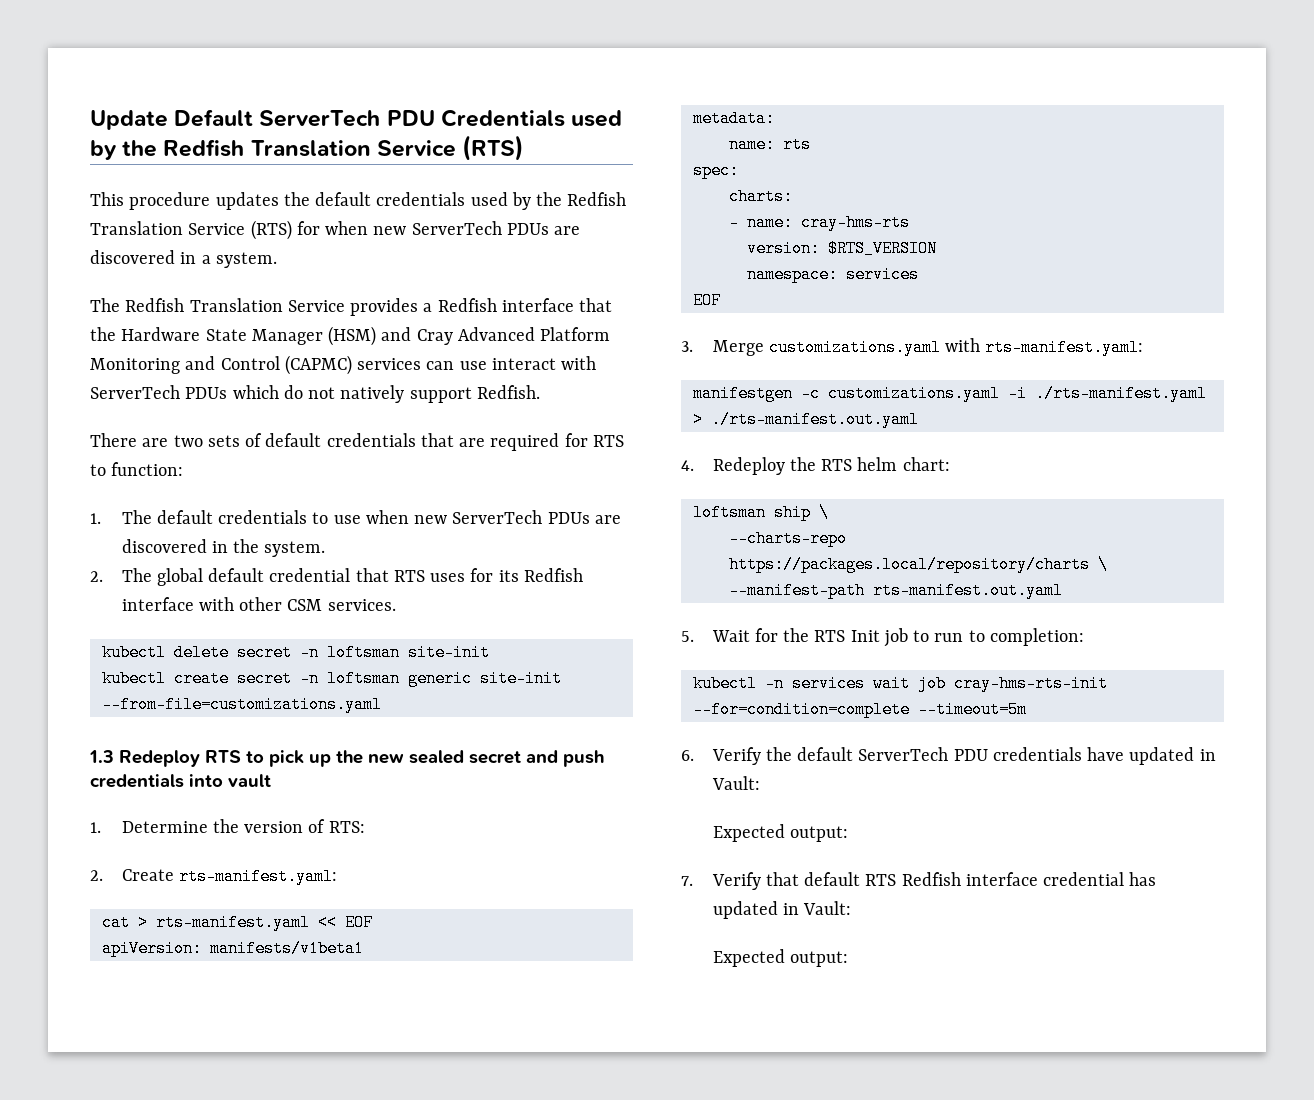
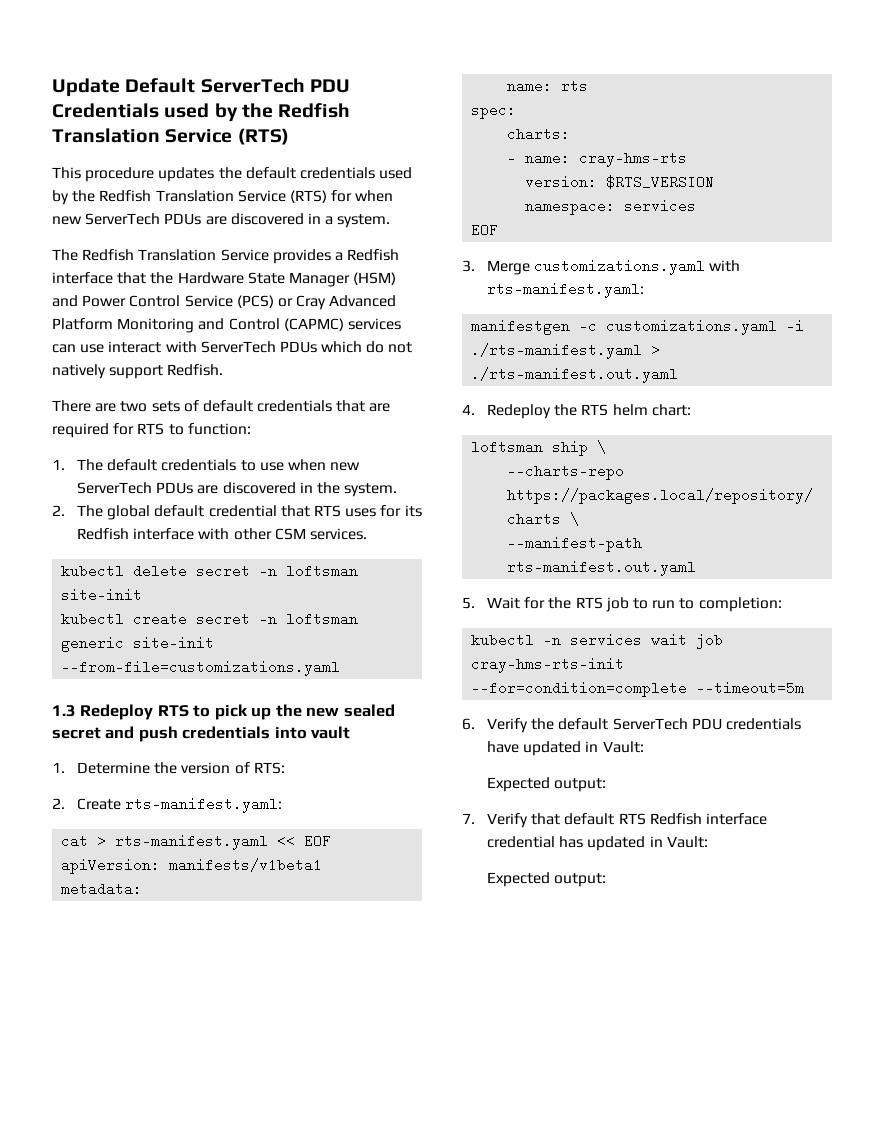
- The Redfish Translation Service provides a Redfish interface that the Hardware State Manager (HSM) and Cray Advanced Platform Monitoring and Control (CAPMC) services can use interact with ServerTech PDUs which do not natively support Redfish.
+ The Redfish Translation Service provides a Redfish interface that the Hardware State Manager (HSM) and Power Control Service (PCS) or Cray Advanced Platform Monitoring and Control (CAPMC) services can use interact with ServerTech PDUs which do not natively support Redfish.
- 5. Wait for the RTS Init job to run to completion:
+ 5. Wait for the RTS job to run to completion:

